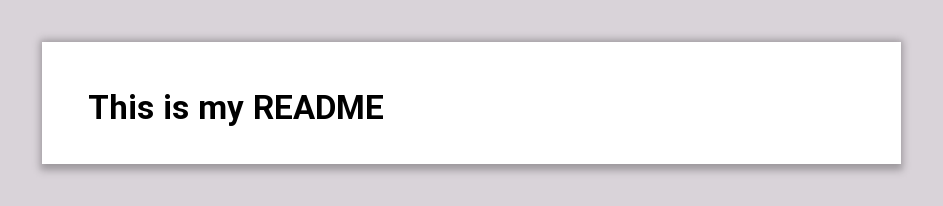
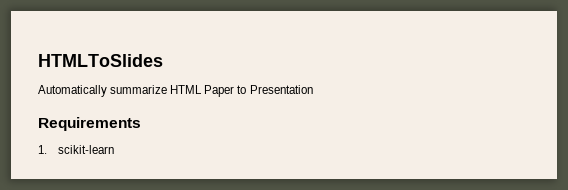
- This is my README
+ HTMLToSlides
+ Automatically summarize HTML Paper to Presentation
+ Requirements
+ 1. scikit-learn

